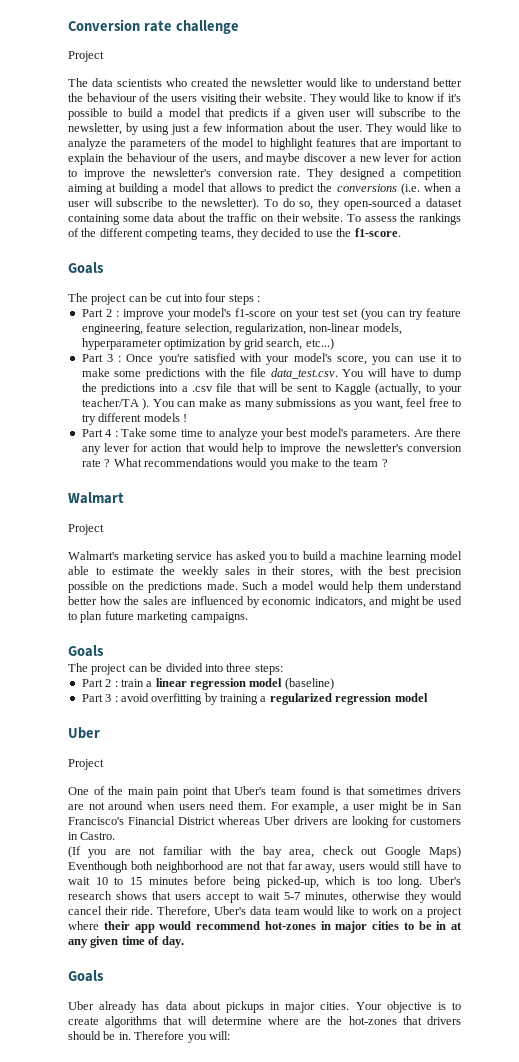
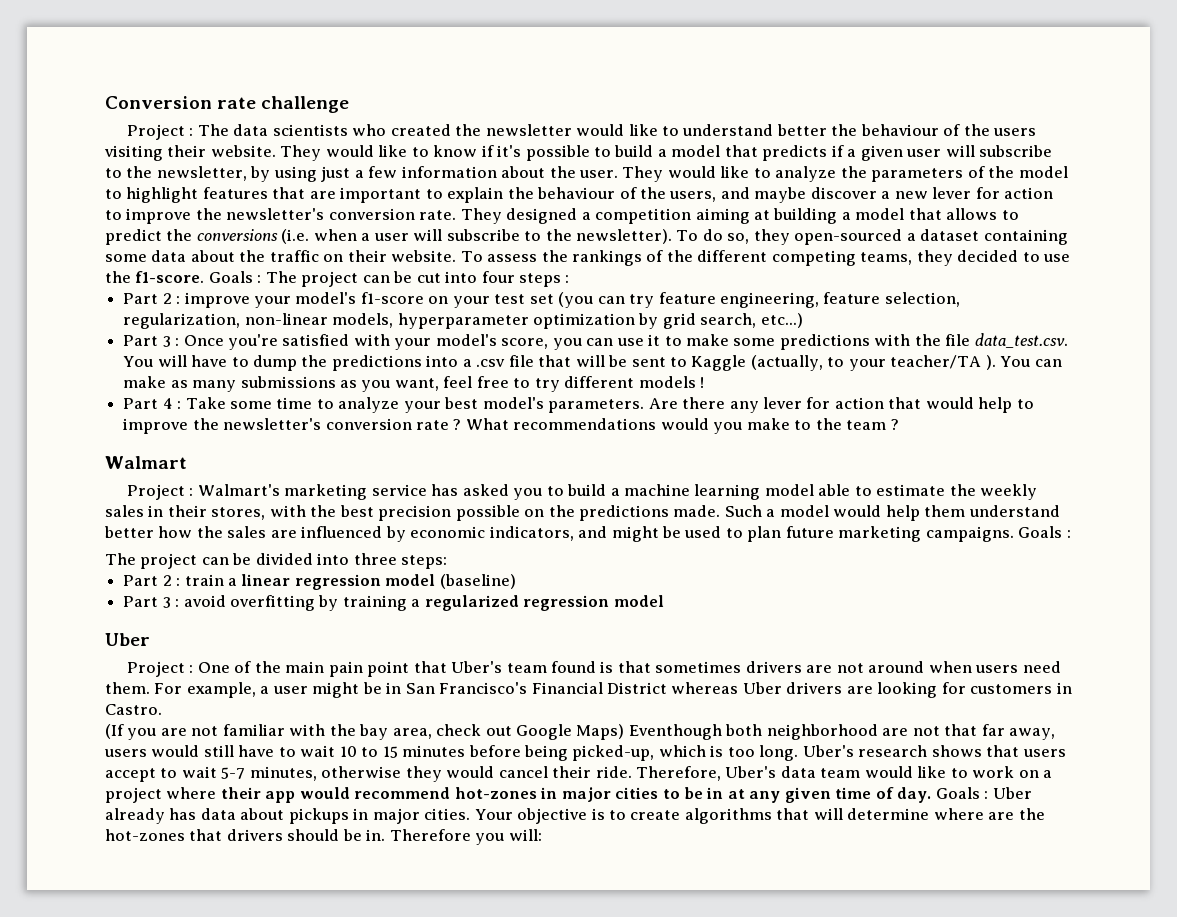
  Conversion rate challenge
- Project
- The data scientists who created the newsletter would like to understand better the behaviour of the users visiting their website.
+ Project : The data scientists who created the newsletter would like to understand better the behaviour of the users visiting their website.
- To assess the rankings of the different competing teams, they decided to use the f1-score.
- Goals
- The project can be cut into four steps :
+ To assess the rankings of the different competing teams, they decided to use the f1-score. Goals : The project can be cut into four steps :
  Walmart
- Project
- Walmart's marketing service has asked you to build a machine learning model able to estimate the weekly sales in their stores, with the best precision possible on the predictions made.
+ Project : Walmart's marketing service has asked you to build a machine learning model able to estimate the weekly sales in their stores, with the best precision possible on the predictions made.
- Such a model would help them understand better how the sales are influenced by economic indicators, and might be used to plan future marketing campaigns.
- Goals
+ Such a model would help them understand better how the sales are influenced by economic indicators, and might be used to plan future marketing campaigns. Goals :
  Part 3 : avoid overfitting by training a regularized regression model
  Uber
- Project
- One of the main pain point that Uber's team found is that sometimes drivers are not around when users need them.
+ Project : One of the main pain point that Uber's team found is that sometimes drivers are not around when users need them.
- Therefore, Uber's data team would like to work on a project where their app would recommend hot-zones in major cities to be in at any given time of day.
- Goals
- Uber already has data about pickups in major cities.
+ Therefore, Uber's data team would like to work on a project where their app would recommend hot-zones in major cities to be in at any given time of day. Goals : Uber already has data about pickups in major cities.

